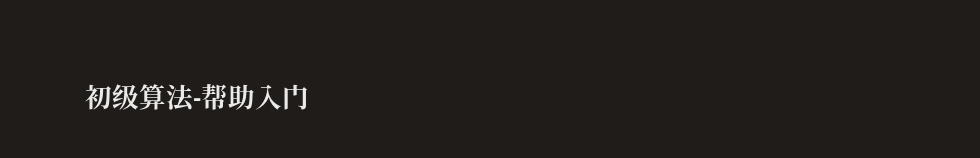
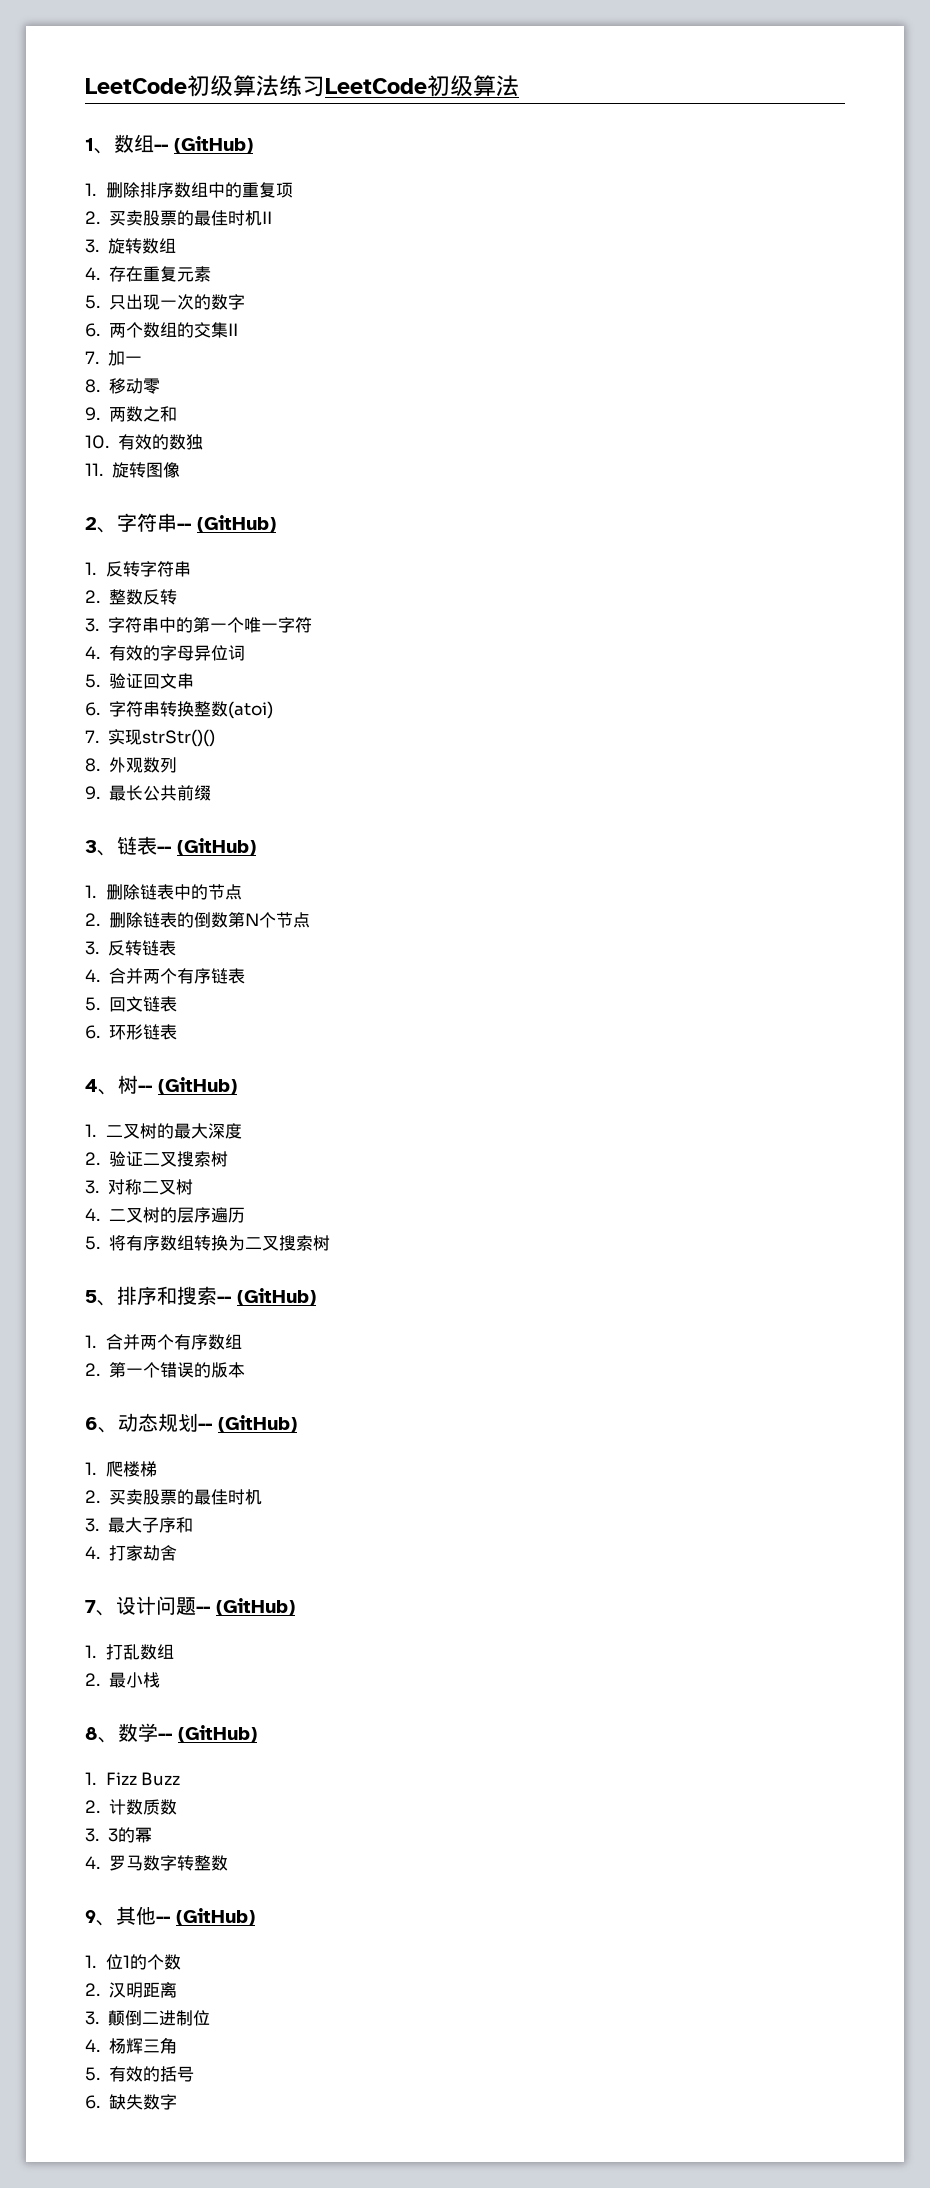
- 初级算法-帮助入门
+ LeetCode初级算法练习LeetCode初级算法
+ 1、数组-- (GitHub)
+ 1.删除排序数组中的重复项
+ 2.买卖股票的最佳时机II
+ 3.旋转数组
+ 4.存在重复元素
+ 5.只出现一次的数字
+ 6.两个数组的交集II
+ 7.加一
+ 8.移动零
+ 9.两数之和
+ 10.有效的数独
+ 11.旋转图像
+ 2、字符串-- (GitHub)
+ 1.反转字符串
+ 2.整数反转
+ 3.字符串中的第一个唯一字符
+ 4.有效的字母异位词
+ 5.验证回文串
+ 6.字符串转换整数(atoi)
+ 7.实现strStr()()
+ 8.外观数列
+ 9.最长公共前缀
+ 3、链表-- (GitHub)
+ 1.删除链表中的节点
+ 2.删除链表的倒数第N个节点
+ 3.反转链表
+ 4.合并两个有序链表
+ 5.回文链表
+ 6.环形链表
+ 4、树-- (GitHub)
+ 1.二叉树的最大深度
+ 2.验证二叉搜索树
+ 3.对称二叉树
+ 4.二叉树的层序遍历
+ 5.将有序数组转换为二叉搜索树
+ 5、排序和搜索-- (GitHub)
+ 1.合并两个有序数组
+ 2.第一个错误的版本
+ 6、动态规划-- (GitHub)
+ 1.爬楼梯
+ 2.买卖股票的最佳时机
+ 3.最大子序和
+ 4.打家劫舍
+ 7、设计问题-- (GitHub)
+ 1.打乱数组
+ 2.最小栈
+ 8、数学-- (GitHub)
+ 1. Fizz Buzz
+ 2.计数质数
+ 3. 3的幂
+ 4.罗马数字转整数
+ 9、其他-- (GitHub)
+ 1.位1的个数
+ 2.汉明距离
+ 3.颠倒二进制位
+ 4.杨辉三角
+ 5.有效的括号
+ 6.缺失数字

